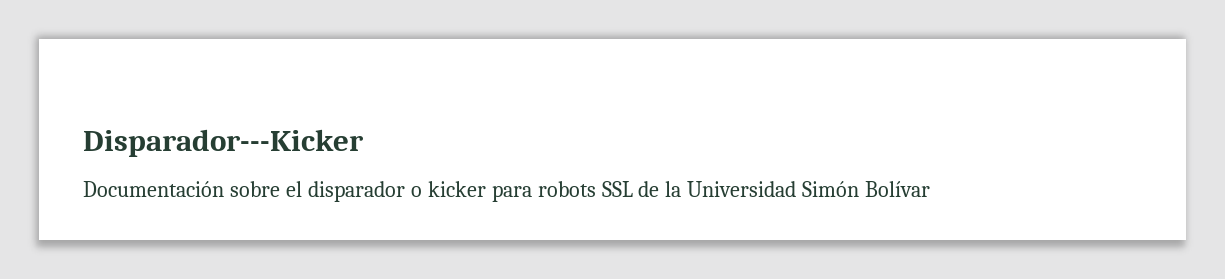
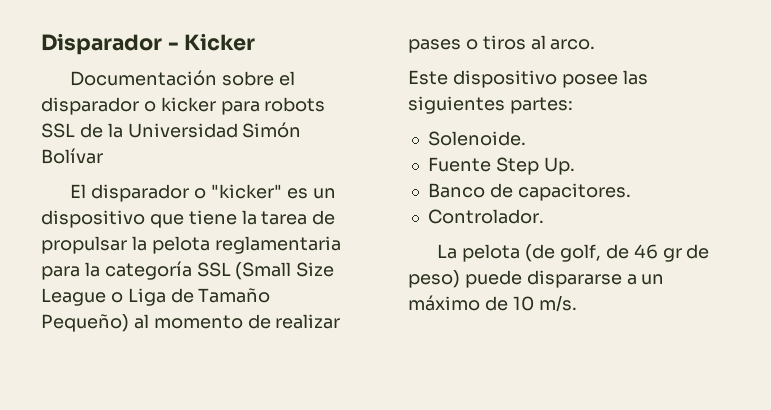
- Disparador---Kicker
+ Disparador - Kicker
+ El disparador o "kicker" es un dispositivo que tiene la tarea de propulsar la pelota reglamentaria para la categoría SSL (Small Size League o Liga de Tamaño Pequeño) al momento de realizar pases o tiros al arco.
+ Este dispositivo posee las siguientes partes:
+ Solenoide.
+ Fuente Step Up.
+ Banco de capacitores.
+ Controlador.
+ La pelota (de golf, de 46 gr de peso) puede dispararse a un máximo de 10 m/s.

